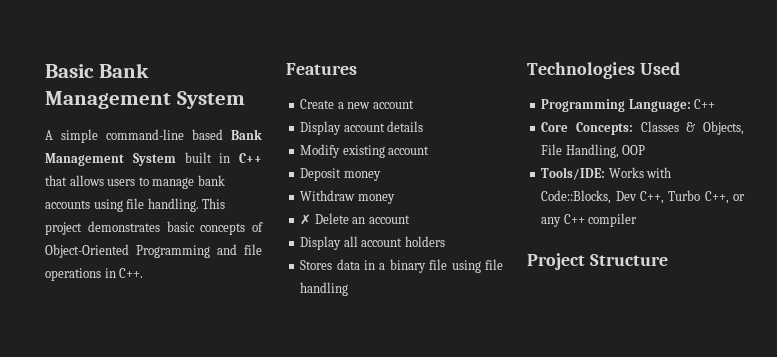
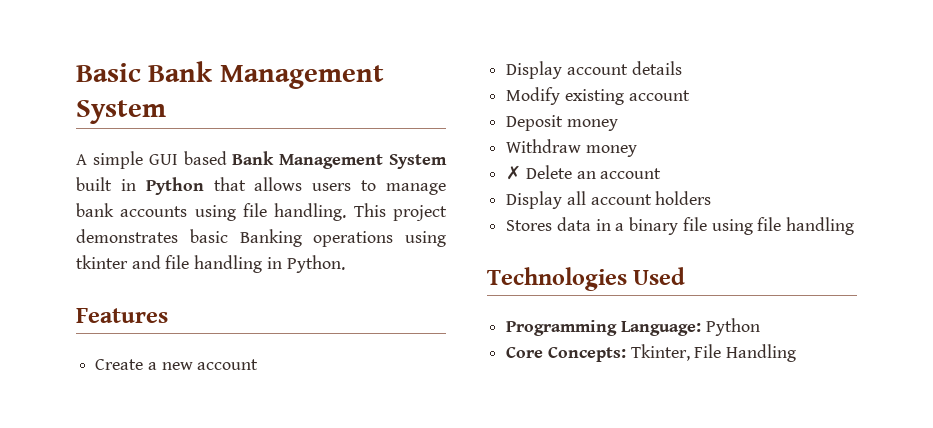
- A simple command-line based Bank Management System built in C++ that allows users to manage bank accounts using file handling.
+ A simple GUI based Bank Management System built in Python that allows users to manage bank accounts using file handling.
- This project demonstrates basic concepts of Object-Oriented Programming and file operations in C++.
+ This project demonstrates basic Banking operations using tkinter and file handling in Python.
- Programming Language: C++
+ Programming Language: Python
- Core Concepts: Classes & Objects, File Handling, OOP
- Tools/IDE: Works with Code::Blocks, Dev C++, Turbo C++, or any C++ compiler
- Project Structure
+ Core Concepts: Tkinter, File Handling

